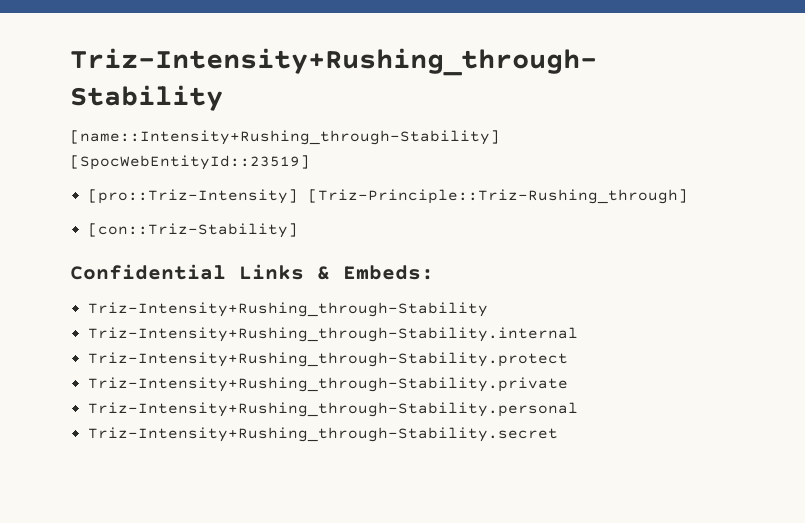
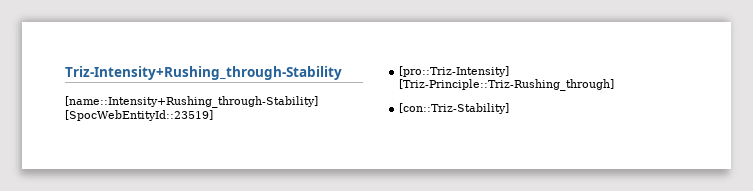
- Confidential Links & Embeds:
- Triz-Intensity+Rushing_through-Stability
- Triz-Intensity+Rushing_through-Stability.internal
- Triz-Intensity+Rushing_through-Stability.protect
- Triz-Intensity+Rushing_through-Stability.private
- Triz-Intensity+Rushing_through-Stability.personal
- Triz-Intensity+Rushing_through-Stability.secret

